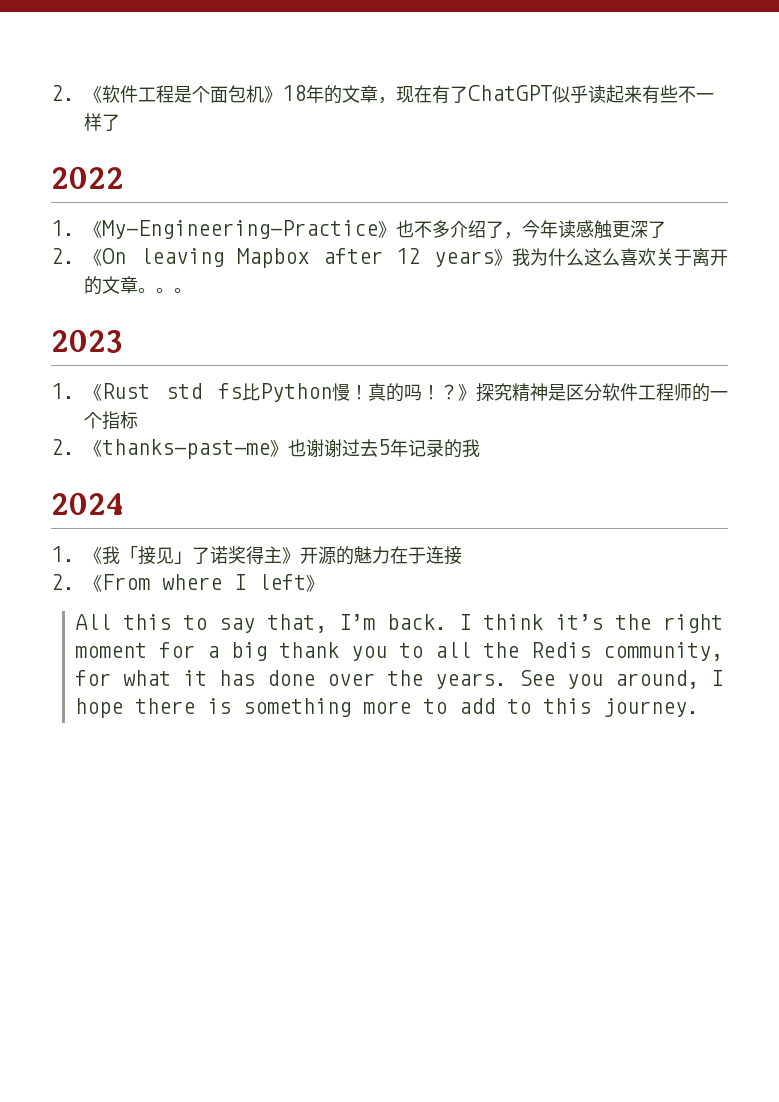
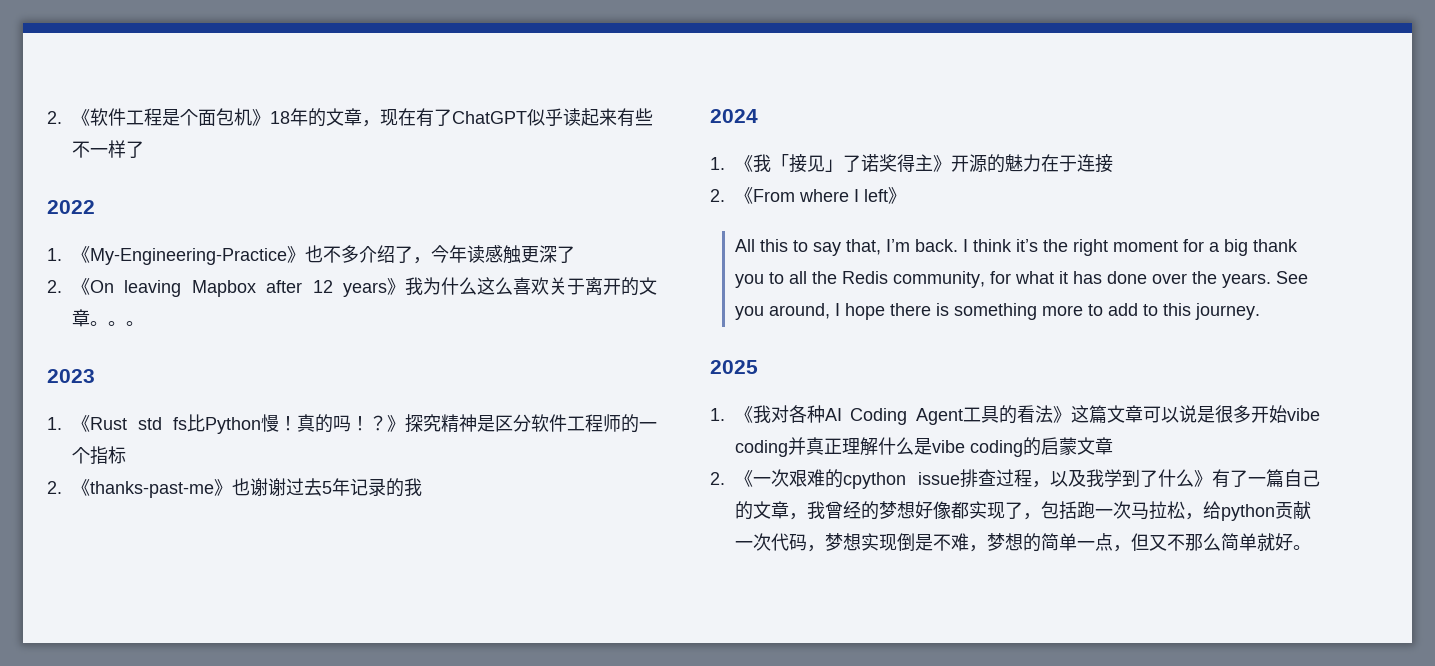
+ 2025
+ 1.《我对各种AI Coding Agent工具的看法》这篇文章可以说是很多开始vibe coding并真正理解什么是vibe coding的启蒙文章
+ 2.《一次艰难的cpython issue排查过程，以及我学到了什么》有了一篇自己的文章，我曾经的梦想好像都实现了，包括跑一次马拉松，给python贡献一次代码，梦想实现倒是不难，梦想的简单一点，但又不那么简单就好。

